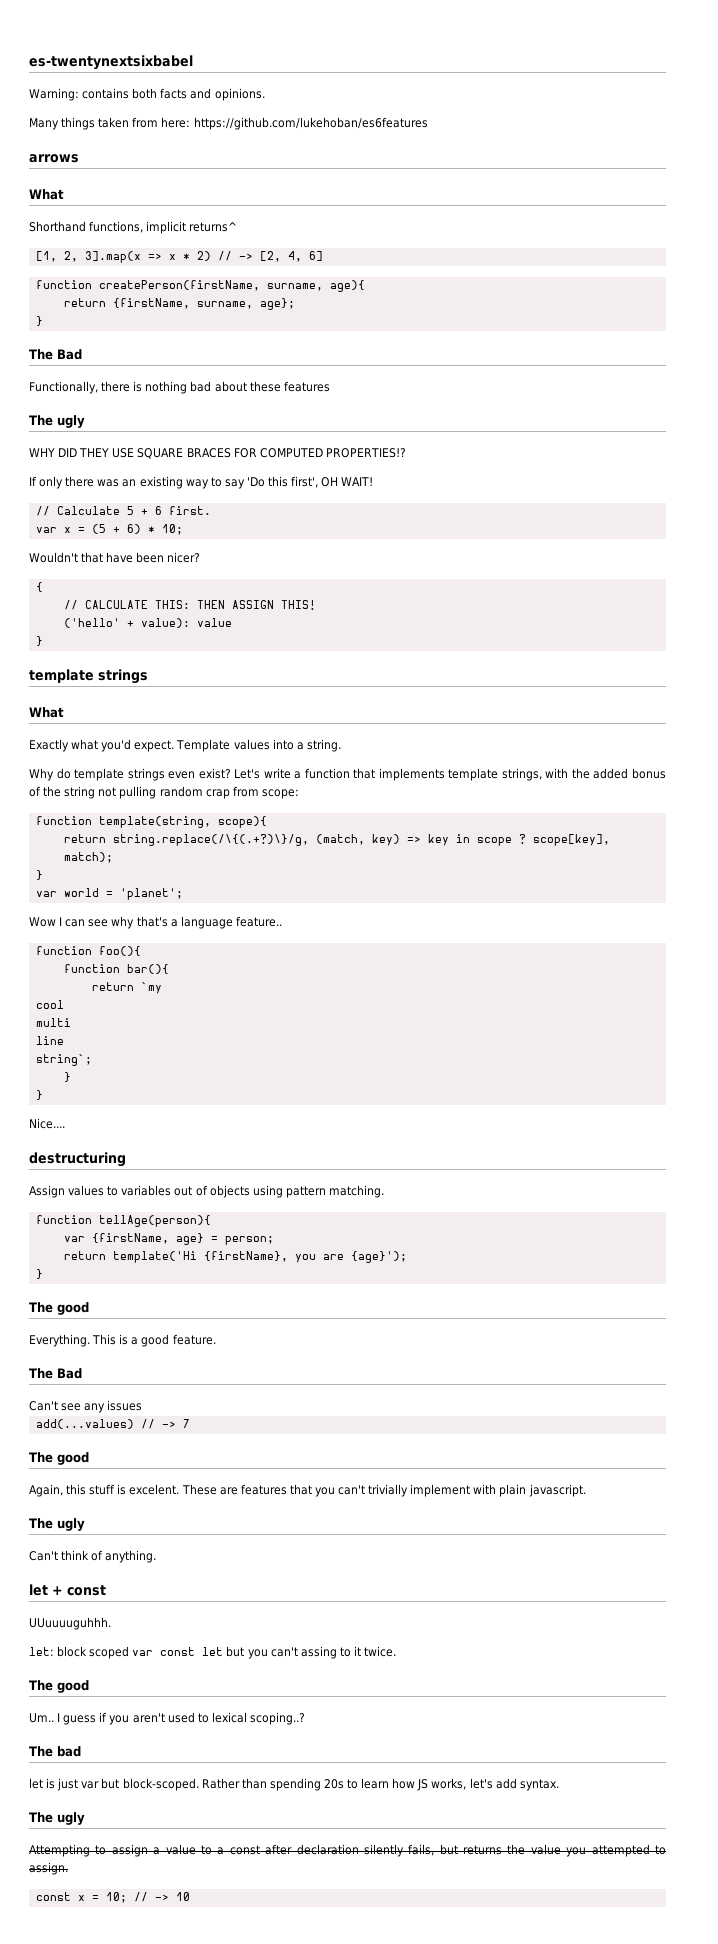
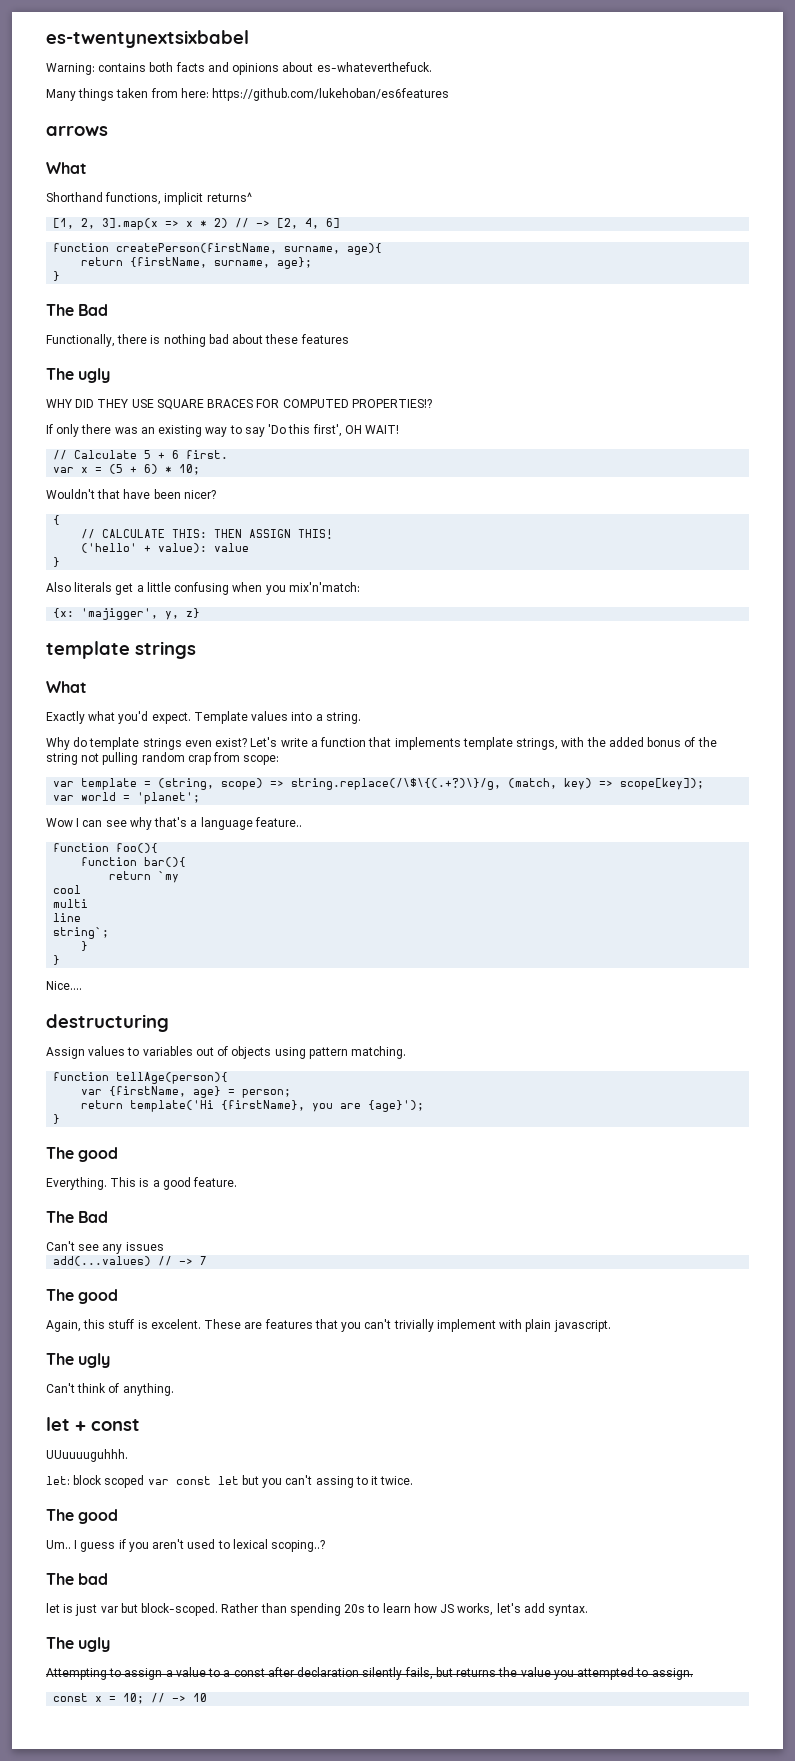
- Warning: contains both facts and opinions.
+ Warning: contains both facts and opinions about es-whateverthefuck.
+ Also literals get a little confusing when you mix'n'match:
+ {x: 'majigger', y, z}
- function template(string, scope){
- return string.replace(/\{(.+?)\}/g, (match, key) => key in scope ? scope[key], match);
- }
+ var template = (string, scope) => string.replace(/\$\{(.+?)\}/g, (match, key) => scope[key]);

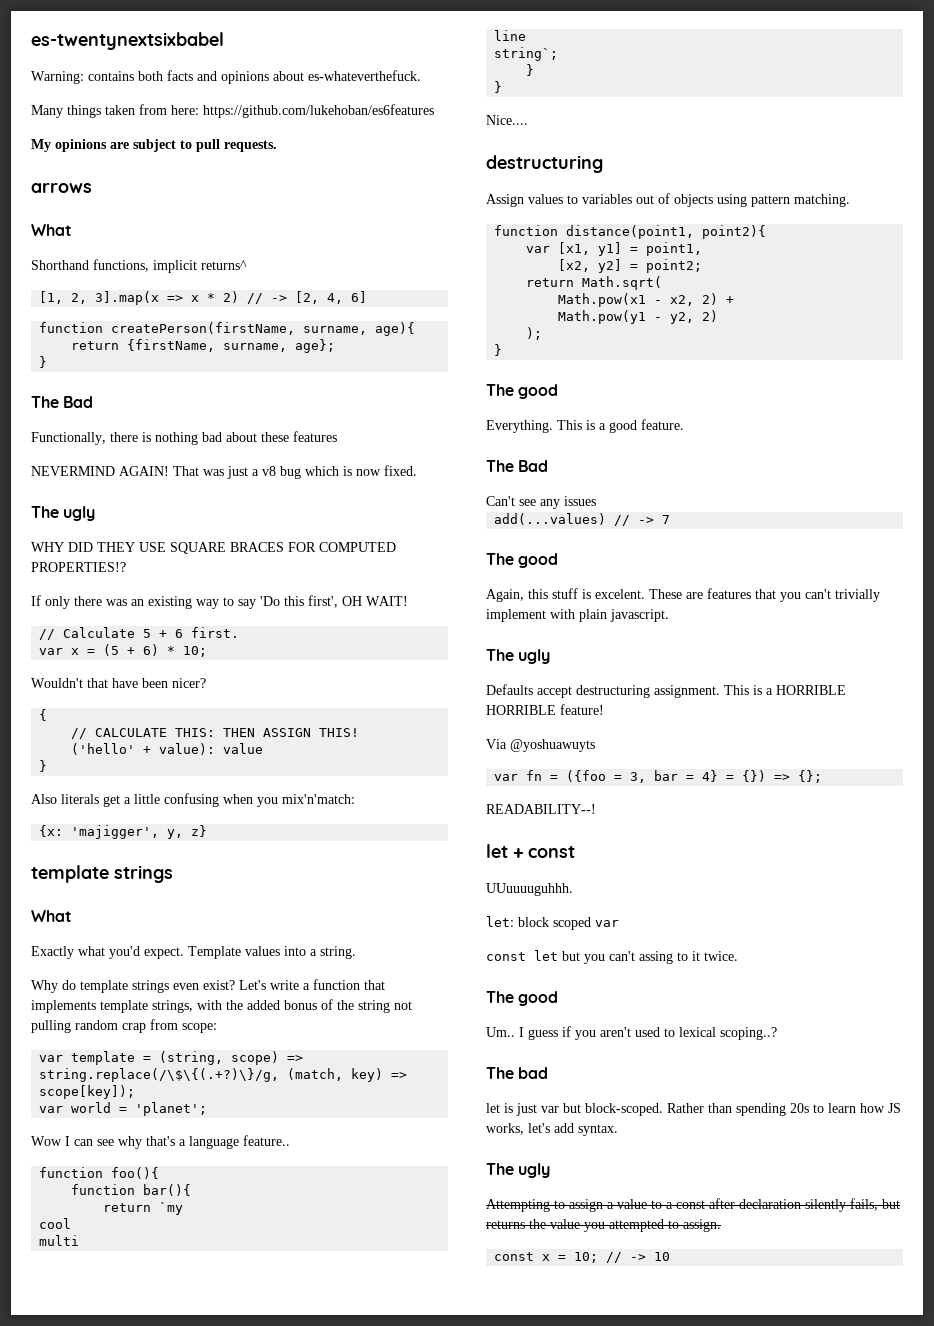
+ My opinions are subject to pull requests.
+ NEVERMIND AGAIN! That was just a v8 bug which is now fixed.
- function tellAge(person){
- var {firstName, age} = person;
- return template('Hi {firstName}, you are {age}');
+ function distance(point1, point2){
+ var [x1, y1] = point1,
+ [x2, y2] = point2;
+ return Math.sqrt(
+ Math.pow(x1 - x2, 2) +
+ Math.pow(y1 - y2, 2)
+ );
- Can't think of anything.
+ Defaults accept destructuring assignment. This is a HORRIBLE HORRIBLE feature!
+ Via @yoshuawuyts
+ var fn = ({foo = 3, bar = 4} = {}) => {};
+ READABILITY--!
- let: block scoped var const let but you can't assing to it twice.
+ let: block scoped var
+ const let but you can't assing to it twice.

